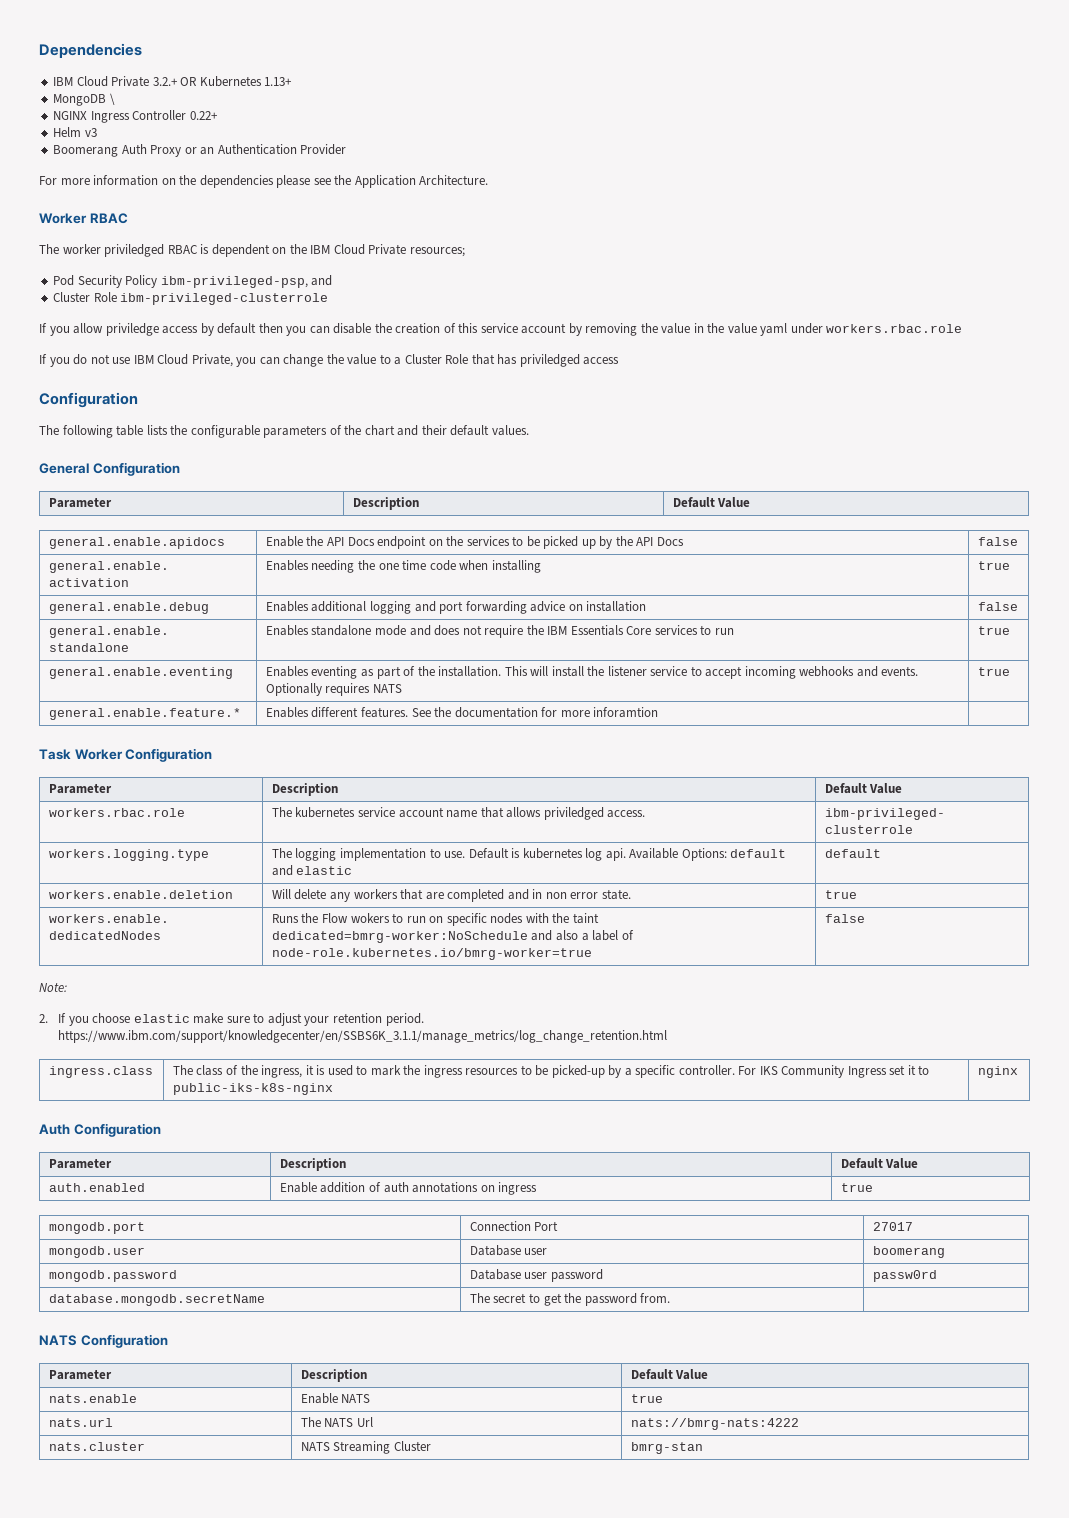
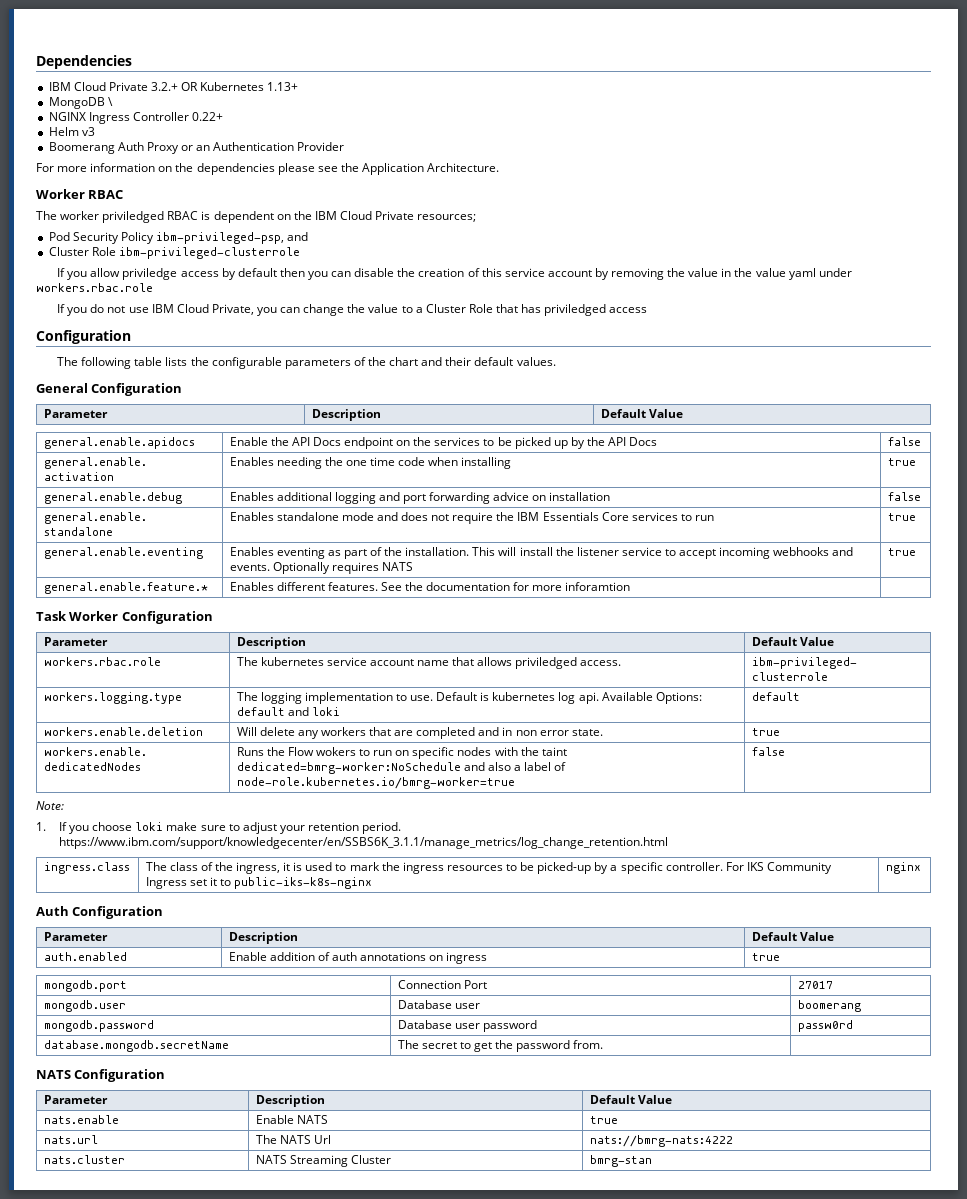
- workers.logging.type | The logging implementation to use. Default is kubernetes log api. Available Options: default and elastic | default
+ workers.logging.type | The logging implementation to use. Default is kubernetes log api. Available Options: default and loki | default
- 2. If you choose elastic make sure to adjust your retention period. https://www.ibm.com/support/knowledgecenter/en/SSBS6K_3.1.1/manage_metrics/log_change_retention.html
+ 1. If you choose loki make sure to adjust your retention period. https://www.ibm.com/support/knowledgecenter/en/SSBS6K_3.1.1/manage_metrics/log_change_retention.html

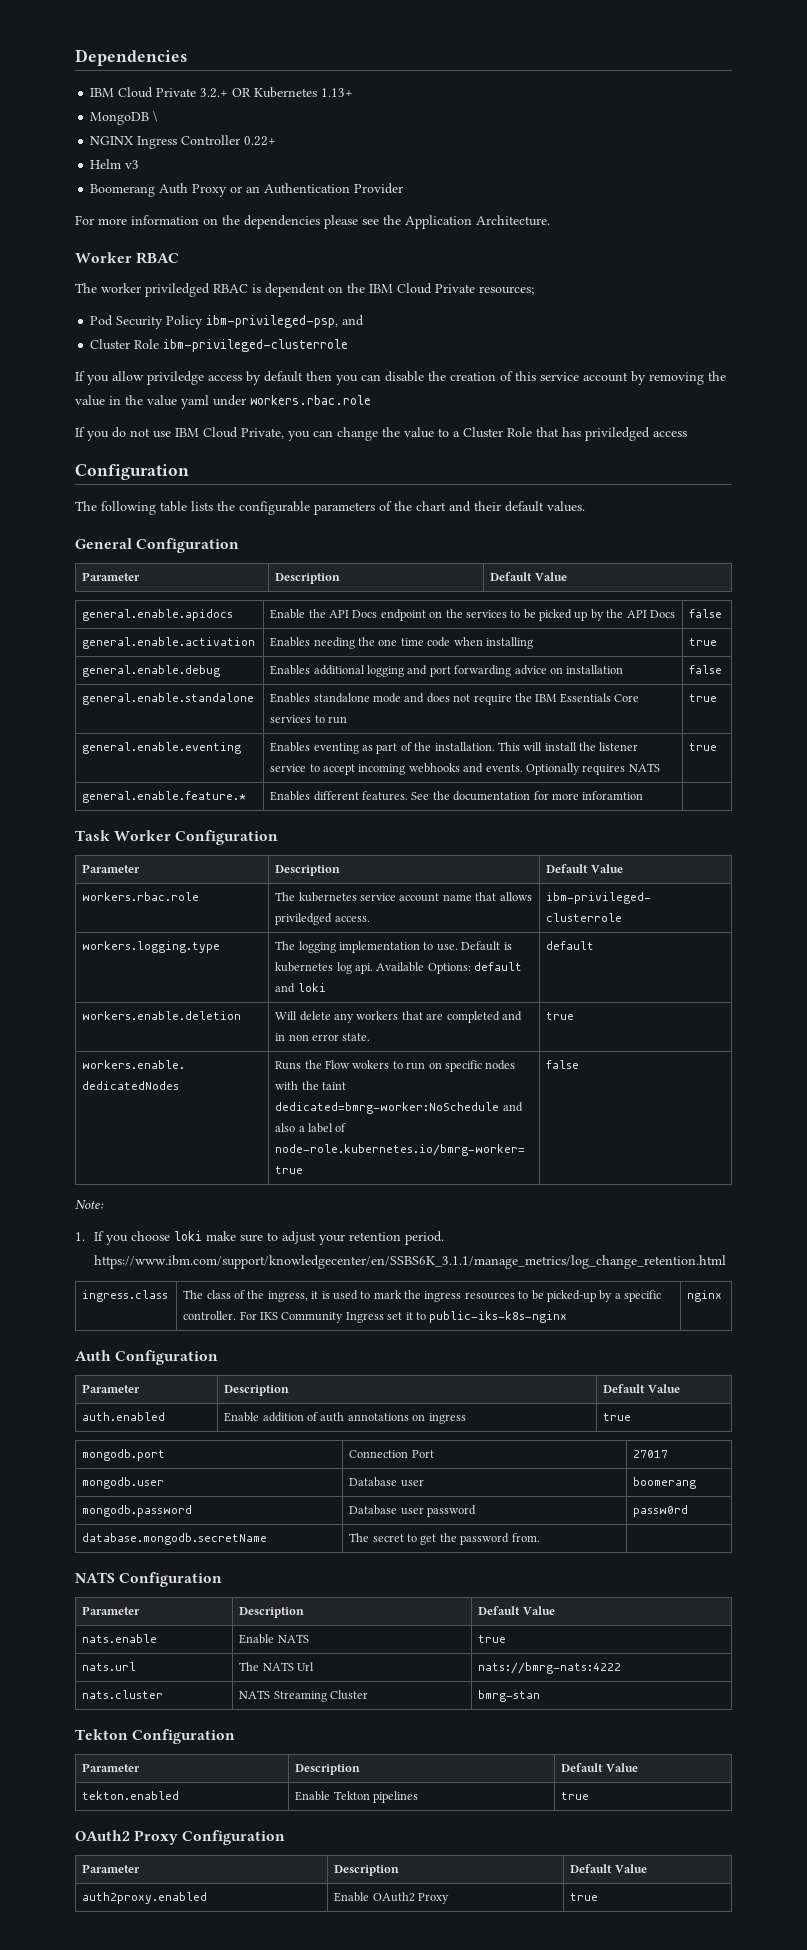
+ Tekton Configuration
+ Parameter | Description | Default Value
+ tekton.enabled | Enable Tekton pipelines | true
+ OAuth2 Proxy Configuration
+ Parameter | Description | Default Value
+ auth2proxy.enabled | Enable OAuth2 Proxy | true

